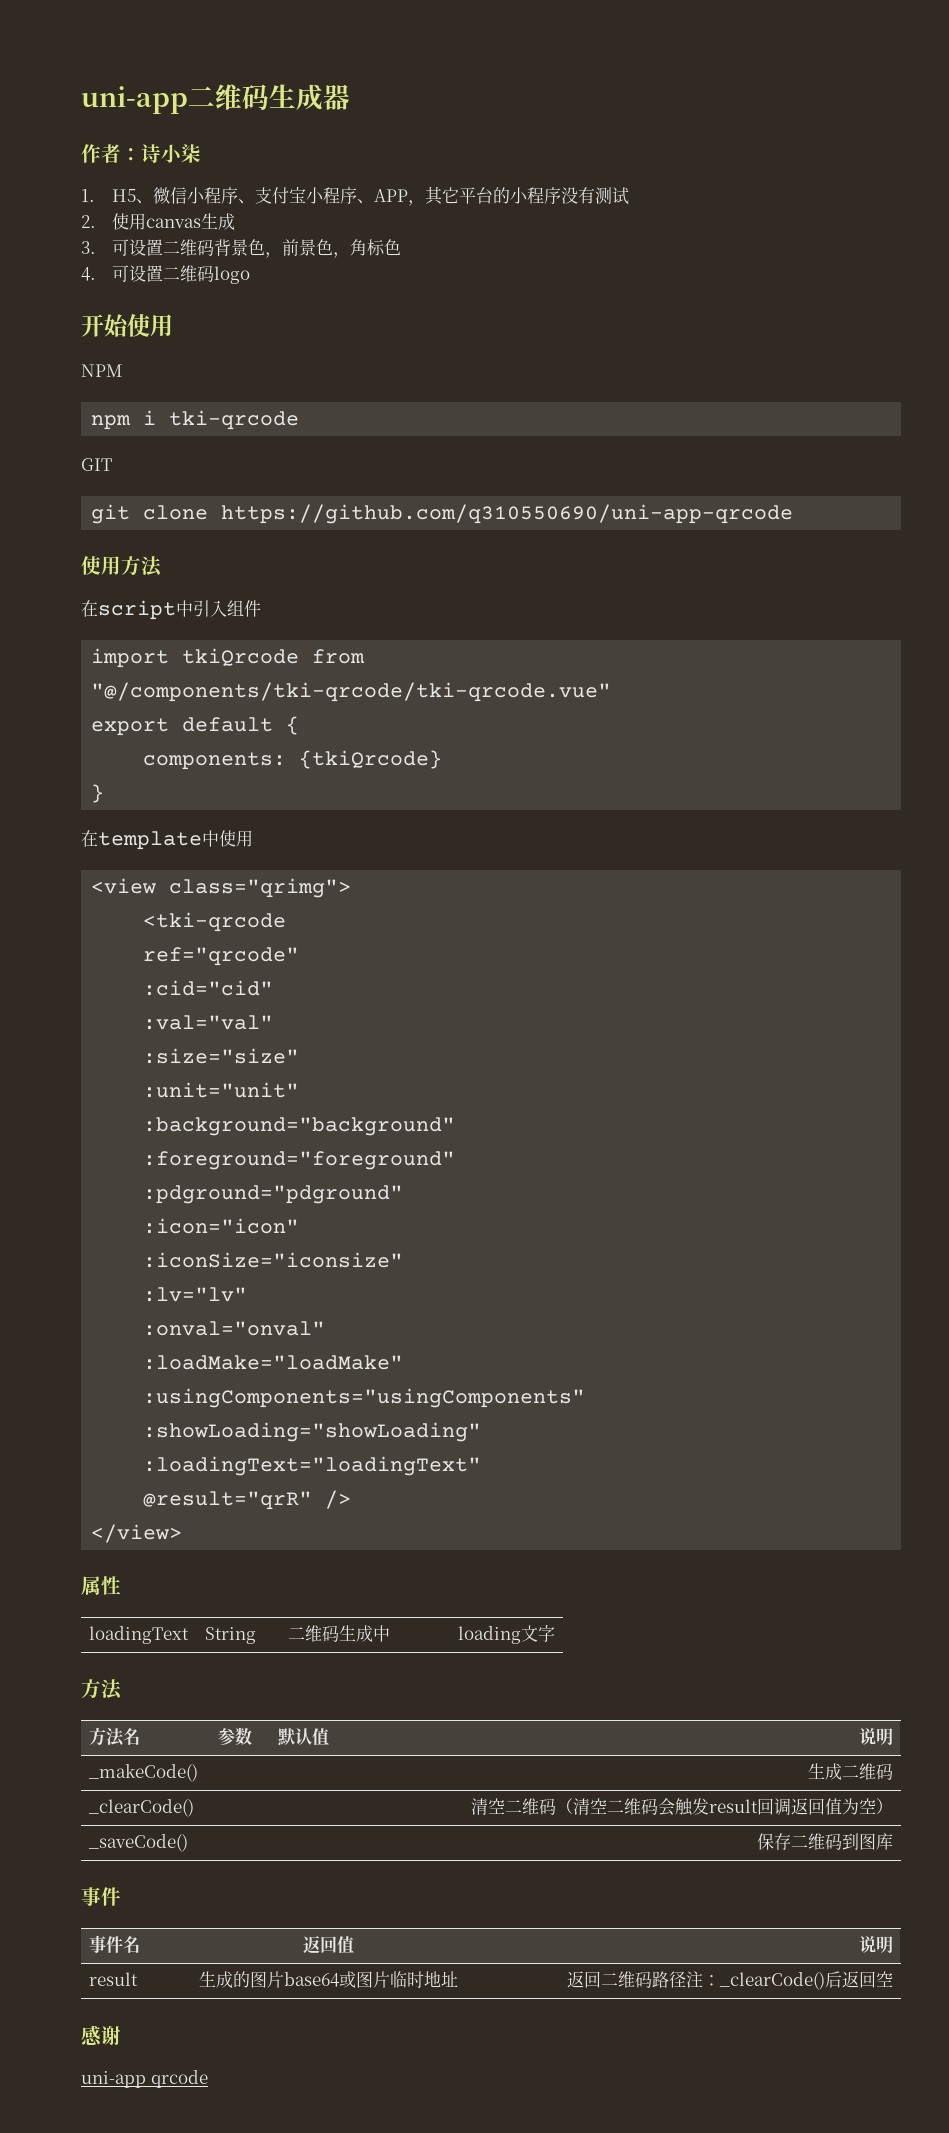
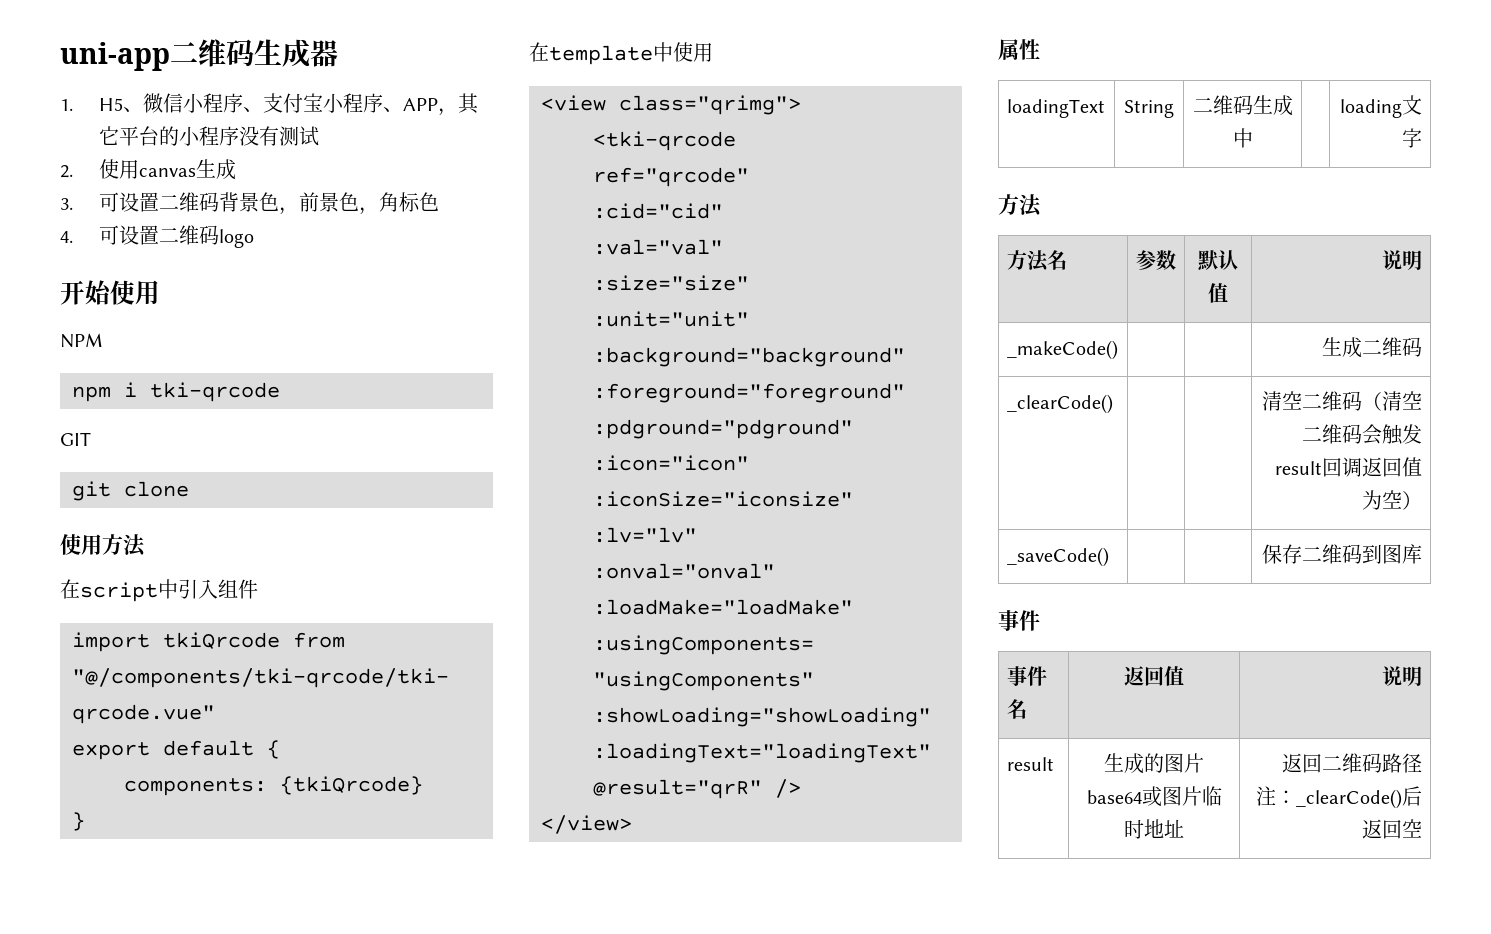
- 作者：诗小柒
- git clone https://github.com/q310550690/uni-app-qrcode
+ git clone
- 感谢
- uni-app qrcode

